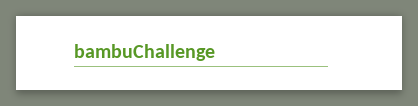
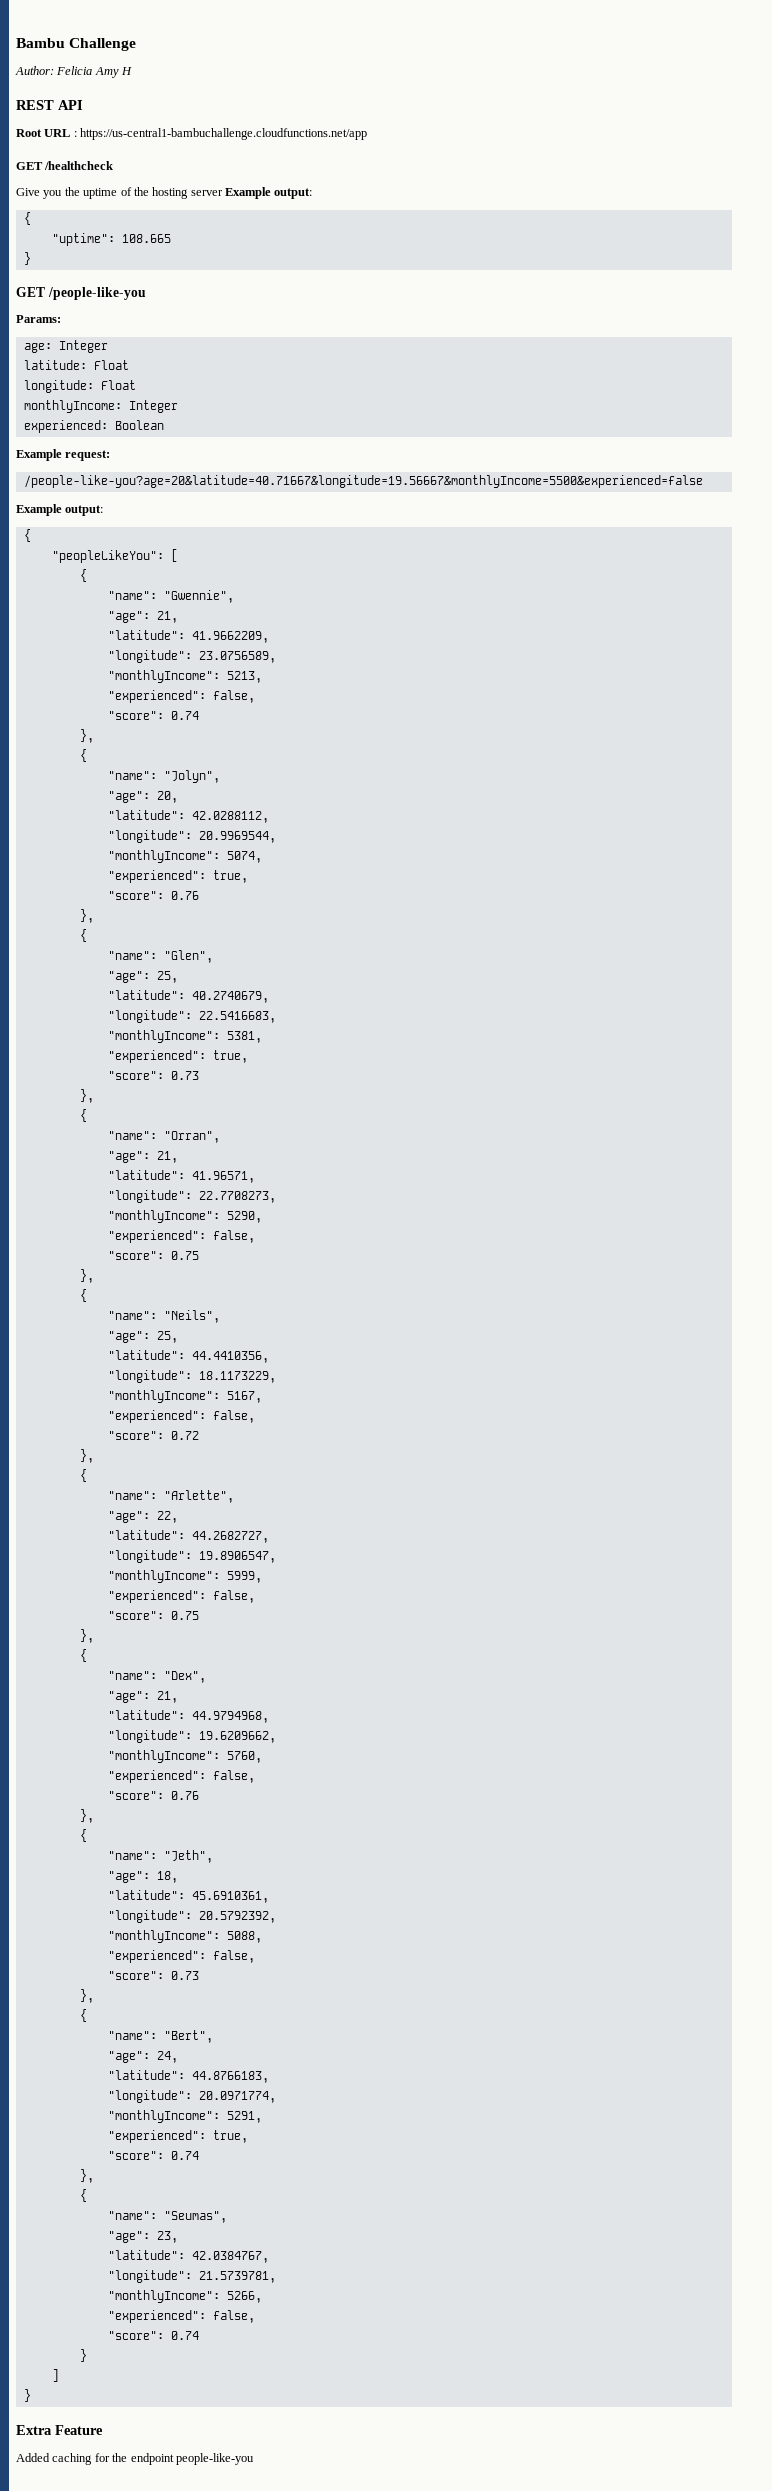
- bambuChallenge
+ Bambu Challenge
+ Author: Felicia Amy H
+ REST API
+ Root URL : https://us-central1-bambuchallenge.cloudfunctions.net/app
+ GET /healthcheck
+ Give you the uptime of the hosting server Example output:
+ {
+ "uptime": 108.665
+ }
+ GET /people-like-you
+ Params:
+ age: Integer
+ latitude: Float
+ longitude: Float
+ monthlyIncome: Integer
+ experienced: Boolean
+ Example request:
+ /people-like-you?age=20&latitude=40.71667&longitude=19.56667&monthlyIncome=5500&experienced=false
+ Example output:
+ {
+ "peopleLikeYou": [
+ {
+ "name": "Gwennie",
+ "age": 21,
+ "latitude": 41.9662209,
+ "longitude": 23.0756589,
+ "monthlyIncome": 5213,
+ "experienced": false,
+ "score": 0.74
+ },
+ {
+ "name": "Jolyn",
+ "age": 20,
+ "latitude": 42.0288112,
+ "longitude": 20.9969544,
+ "monthlyIncome": 5074,
+ "experienced": true,
+ "score": 0.76
+ },
+ {
+ "name": "Glen",
+ "age": 25,
+ "latitude": 40.2740679,
+ "longitude": 22.5416683,
+ "monthlyIncome": 5381,
+ "experienced": true,
+ "score": 0.73
+ },
+ {
+ "name": "Orran",
+ "age": 21,
+ "latitude": 41.96571,
+ "longitude": 22.7708273,
+ "monthlyIncome": 5290,
+ "experienced": false,
+ "score": 0.75
+ },
+ {
+ "name": "Neils",
+ "age": 25,
+ "latitude": 44.4410356,
+ "longitude": 18.1173229,
+ "monthlyIncome": 5167,
+ "experienced": false,
+ "score": 0.72
+ },
+ {
+ "name": "Arlette",
+ "age": 22,
+ "latitude": 44.2682727,
+ "longitude": 19.8906547,
+ "monthlyIncome": 5999,
+ "experienced": false,
+ "score": 0.75
+ },
+ {
+ "name": "Dex",
+ "age": 21,
+ "latitude": 44.9794968,
+ "longitude": 19.6209662,
+ "monthlyIncome": 5760,
+ "experienced": false,
+ "score": 0.76
+ },
+ {
+ "name": "Jeth",
+ "age": 18,
+ "latitude": 45.6910361,
+ "longitude": 20.5792392,
+ "monthlyIncome": 5088,
+ "experienced": false,
+ "score": 0.73
+ },
+ {
+ "name": "Bert",
+ "age": 24,
+ "latitude": 44.8766183,
+ "longitude": 20.0971774,
+ "monthlyIncome": 5291,
+ "experienced": true,
+ "score": 0.74
+ },
+ {
+ "name": "Seumas",
+ "age": 23,
+ "latitude": 42.0384767,
+ "longitude": 21.5739781,
+ "monthlyIncome": 5266,
+ "experienced": false,
+ "score": 0.74
+ }
+ ]
+ }
+ Extra Feature
+ Added caching for the endpoint people-like-you

